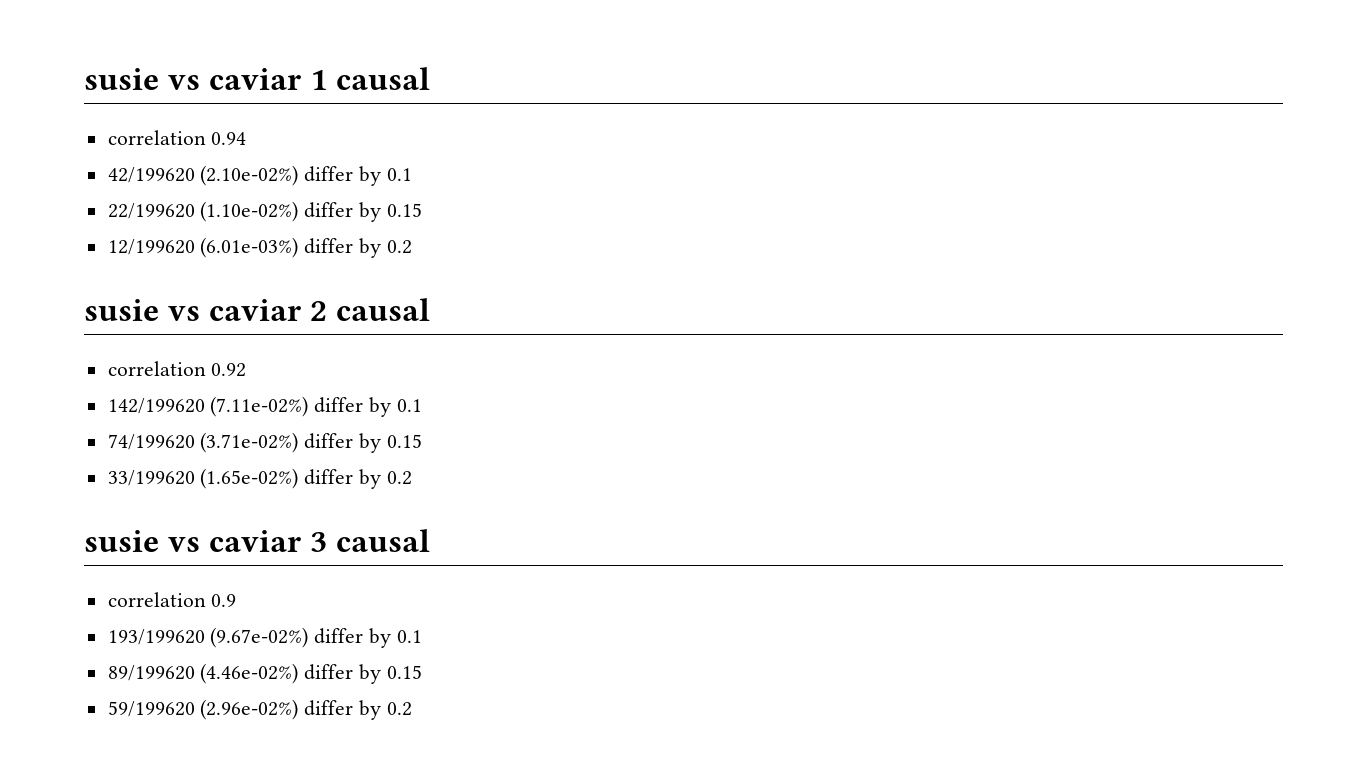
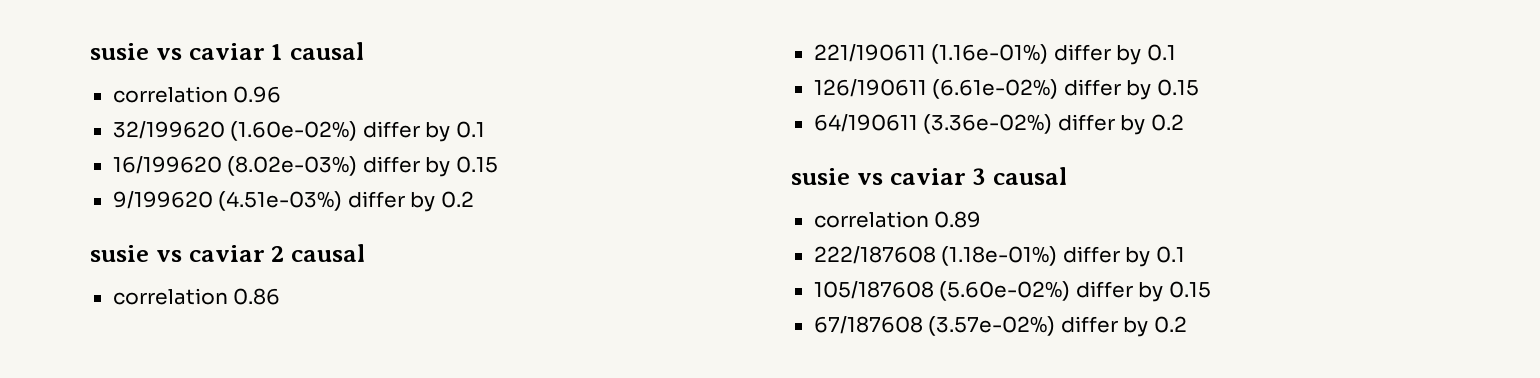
- correlation 0.94
- 42/199620 (2.10e-02%) differ by 0.1
- 22/199620 (1.10e-02%) differ by 0.15
- 12/199620 (6.01e-03%) differ by 0.2
+ correlation 0.96
+ 32/199620 (1.60e-02%) differ by 0.1
+ 16/199620 (8.02e-03%) differ by 0.15
+ 9/199620 (4.51e-03%) differ by 0.2
- correlation 0.92
- 142/199620 (7.11e-02%) differ by 0.1
- 74/199620 (3.71e-02%) differ by 0.15
- 33/199620 (1.65e-02%) differ by 0.2
+ correlation 0.86
+ 221/190611 (1.16e-01%) differ by 0.1
+ 126/190611 (6.61e-02%) differ by 0.15
+ 64/190611 (3.36e-02%) differ by 0.2
- correlation 0.9
- 193/199620 (9.67e-02%) differ by 0.1
- 89/199620 (4.46e-02%) differ by 0.15
- 59/199620 (2.96e-02%) differ by 0.2
+ correlation 0.89
+ 222/187608 (1.18e-01%) differ by 0.1
+ 105/187608 (5.60e-02%) differ by 0.15
+ 67/187608 (3.57e-02%) differ by 0.2

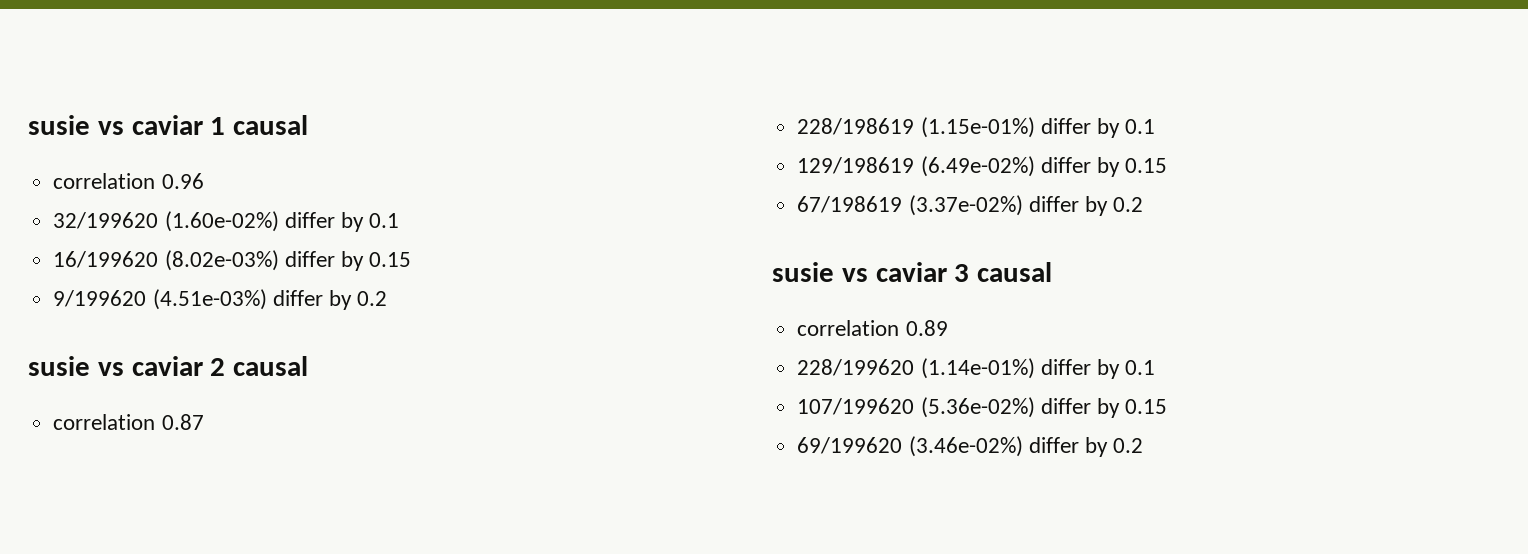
- correlation 0.86
- 221/190611 (1.16e-01%) differ by 0.1
- 126/190611 (6.61e-02%) differ by 0.15
- 64/190611 (3.36e-02%) differ by 0.2
+ correlation 0.87
+ 228/198619 (1.15e-01%) differ by 0.1
+ 129/198619 (6.49e-02%) differ by 0.15
+ 67/198619 (3.37e-02%) differ by 0.2
- 222/187608 (1.18e-01%) differ by 0.1
- 105/187608 (5.60e-02%) differ by 0.15
- 67/187608 (3.57e-02%) differ by 0.2
+ 228/199620 (1.14e-01%) differ by 0.1
+ 107/199620 (5.36e-02%) differ by 0.15
+ 69/199620 (3.46e-02%) differ by 0.2

